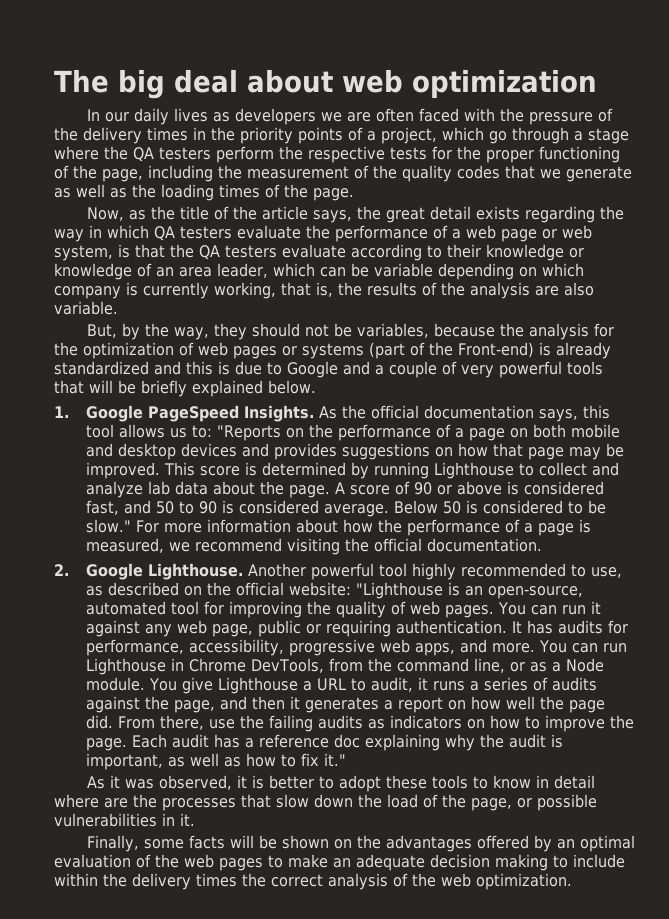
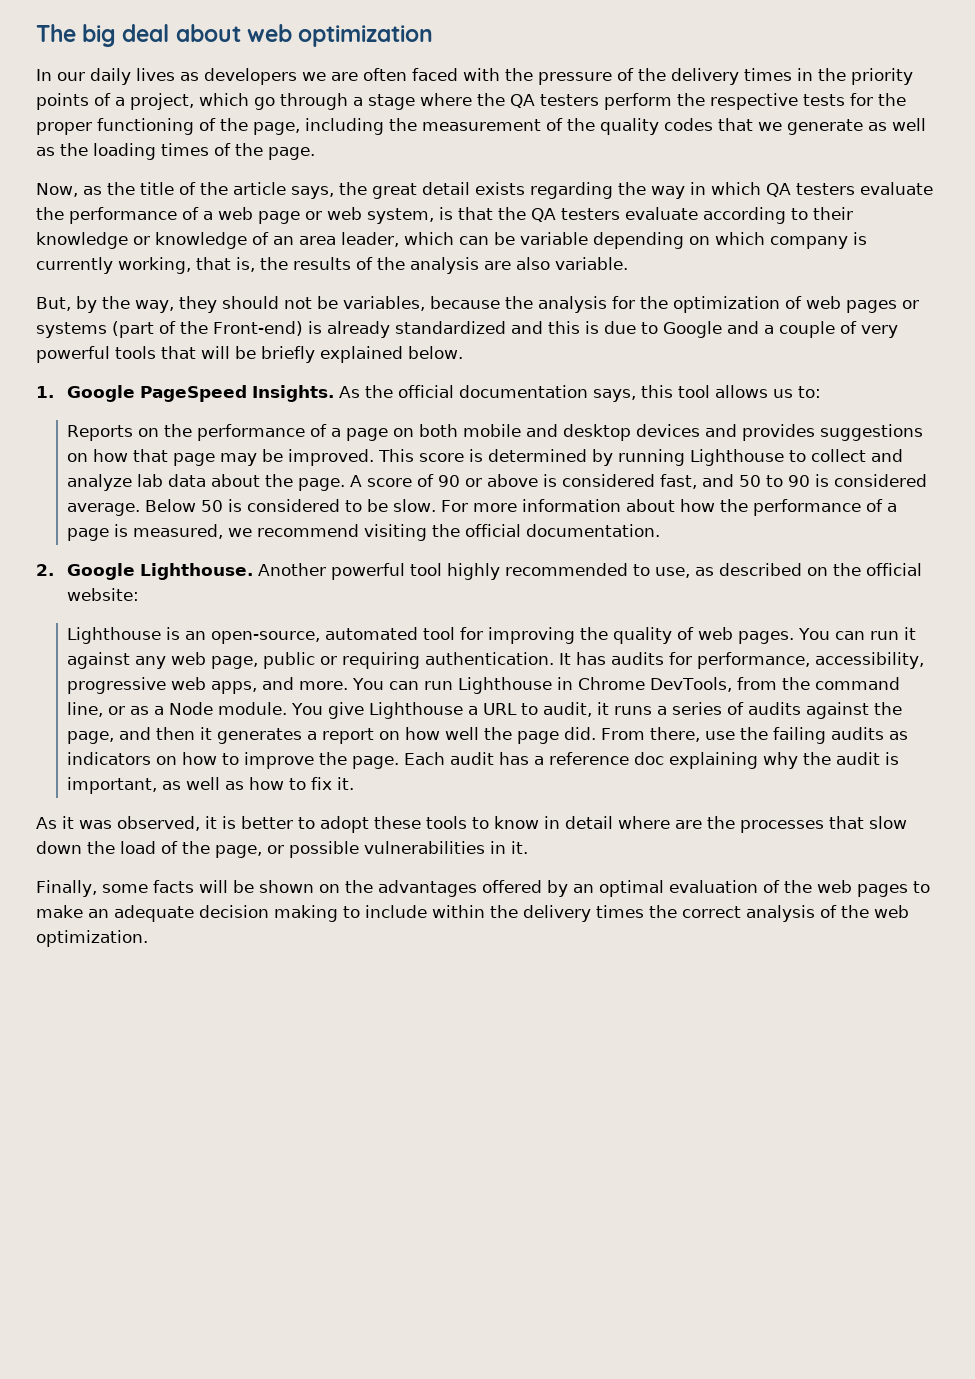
- As the official documentation says, this tool allows us to: "Reports on the performance of a page on both mobile and desktop devices and provides suggestions on how that page may be improved.
+ As the official documentation says, this tool allows us to:
+ Reports on the performance of a page on both mobile and desktop devices and provides suggestions on how that page may be improved.
- Below 50 is considered to be slow."
+ Below 50 is considered to be slow.
- Another powerful tool highly recommended to use, as described on the official website: "Lighthouse is an open-source, automated tool for improving the quality of web pages.
+ Another powerful tool highly recommended to use, as described on the official website:
+ Lighthouse is an open-source, automated tool for improving the quality of web pages.
- Each audit has a reference doc explaining why the audit is important, as well as how to fix it."
+ Each audit has a reference doc explaining why the audit is important, as well as how to fix it.

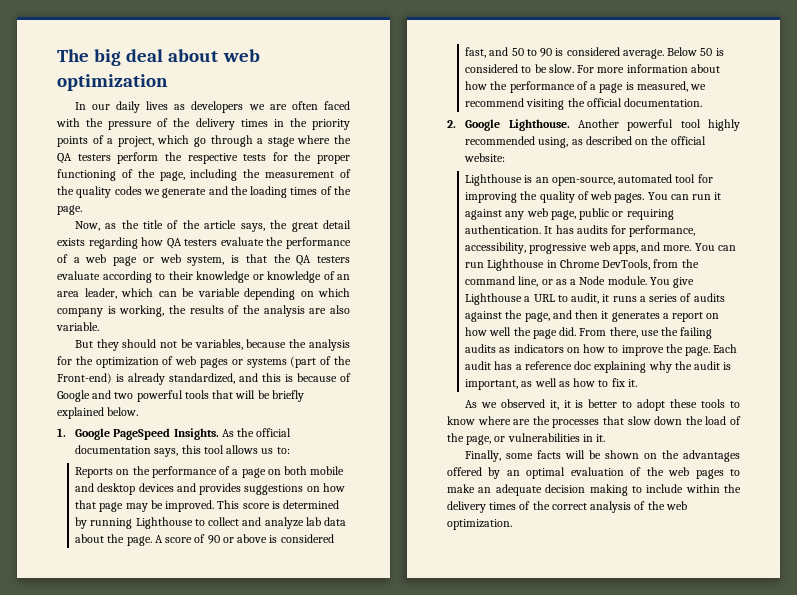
- In our daily lives as developers we are often faced with the pressure of the delivery times in the priority points of a project, which go through a stage where the QA testers perform the respective tests for the proper functioning of the page, including the measurement of the quality codes that we generate as well as the loading times of the page.
+ In our daily lives as developers we are often faced with the pressure of the delivery times in the priority points of a project, which go through a stage where the QA testers perform the respective tests for the proper functioning of the page, including the measurement of the quality codes we generate and the loading times of the page.
- Now, as the title of the article says, the great detail exists regarding the way in which QA testers evaluate the performance of a web page or web system, is that the QA testers evaluate according to their knowledge or knowledge of an area leader, which can be variable depending on which company is currently working, that is, the results of the analysis are also variable.
+ Now, as the title of the article says, the great detail exists regarding how QA testers evaluate the performance of a web page or web system, is that the QA testers evaluate according to their knowledge or knowledge of an area leader, which can be variable depending on which company is working, the results of the analysis are also variable.
- But, by the way, they should not be variables, because the analysis for the optimization of web pages or systems (part of the Front-end) is already standardized and this is due to Google and a couple of very powerful tools that will be briefly explained below.
+ But they should not be variables, because the analysis for the optimization of web pages or systems (part of the Front-end) is already standardized, and this is because of Google and two powerful tools that will be briefly explained below.
- Another powerful tool highly recommended to use, as described on the official website:
+ Another powerful tool highly recommended using, as described on the official website:
- As it was observed, it is better to adopt these tools to know in detail where are the processes that slow down the load of the page, or possible vulnerabilities in it.
+ As we observed it, it is better to adopt these tools to know where are the processes that slow down the load of the page, or vulnerabilities in it.
- Finally, some facts will be shown on the advantages offered by an optimal evaluation of the web pages to make an adequate decision making to include within the delivery times the correct analysis of the web optimization.
+ Finally, some facts will be shown on the advantages offered by an optimal evaluation of the web pages to make an adequate decision making to include within the delivery times of the correct analysis of the web optimization.

